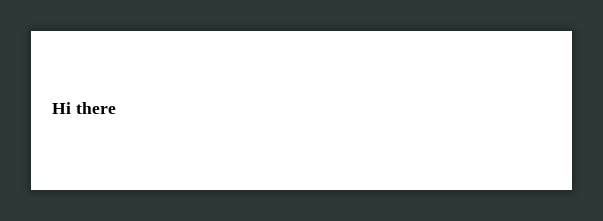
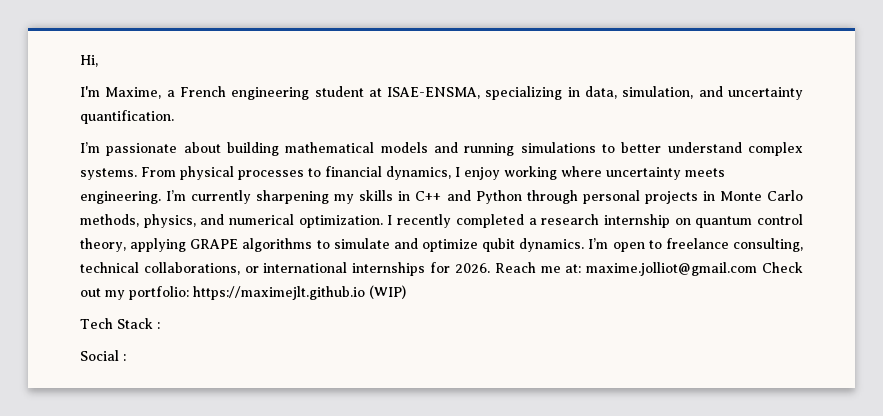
- Hi there
+ Hi,
+ I'm Maxime, a French engineering student at ISAE-ENSMA, specializing in data, simulation, and uncertainty quantification.
+ I’m passionate about building mathematical models and running simulations to better understand complex systems. From physical processes to financial dynamics, I enjoy working where uncertainty meets engineering. I’m currently sharpening my skills in C++ and Python through personal projects in Monte Carlo methods, physics, and numerical optimization. I recently completed a research internship on quantum control theory, applying GRAPE algorithms to simulate and optimize qubit dynamics. I’m open to freelance consulting, technical collaborations, or international internships for 2026. Reach me at: maxime.jolliot@gmail.com Check out my portfolio: https://maximejlt.github.io (WIP)
+ Tech Stack :
+ Social :

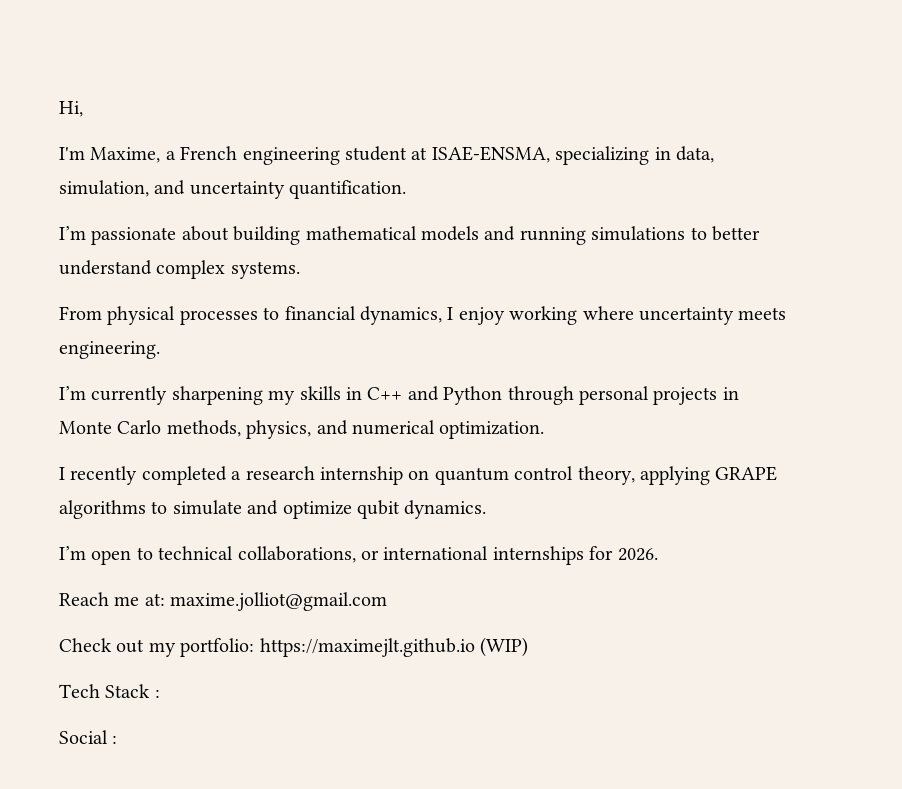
- I’m passionate about building mathematical models and running simulations to better understand complex systems. From physical processes to financial dynamics, I enjoy working where uncertainty meets engineering. I’m currently sharpening my skills in C++ and Python through personal projects in Monte Carlo methods, physics, and numerical optimization. I recently completed a research internship on quantum control theory, applying GRAPE algorithms to simulate and optimize qubit dynamics. I’m open to freelance consulting, technical collaborations, or international internships for 2026. Reach me at:
+ I’m passionate about building mathematical models and running simulations to better understand complex systems.
+ From physical processes to financial dynamics, I enjoy working where uncertainty meets engineering.
+ I’m currently sharpening my skills in C++ and Python through personal projects in Monte Carlo methods, physics, and numerical optimization.
+ I recently completed a research internship on quantum control theory, applying GRAPE algorithms to simulate and optimize qubit dynamics.
+ I’m open to technical collaborations, or international internships for 2026.
+ Reach me at:
- maxime.jolliot@gmail.com Check out my portfolio:
+ maxime.jolliot@gmail.com
+ Check out my portfolio:

